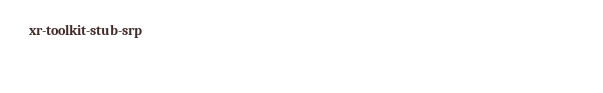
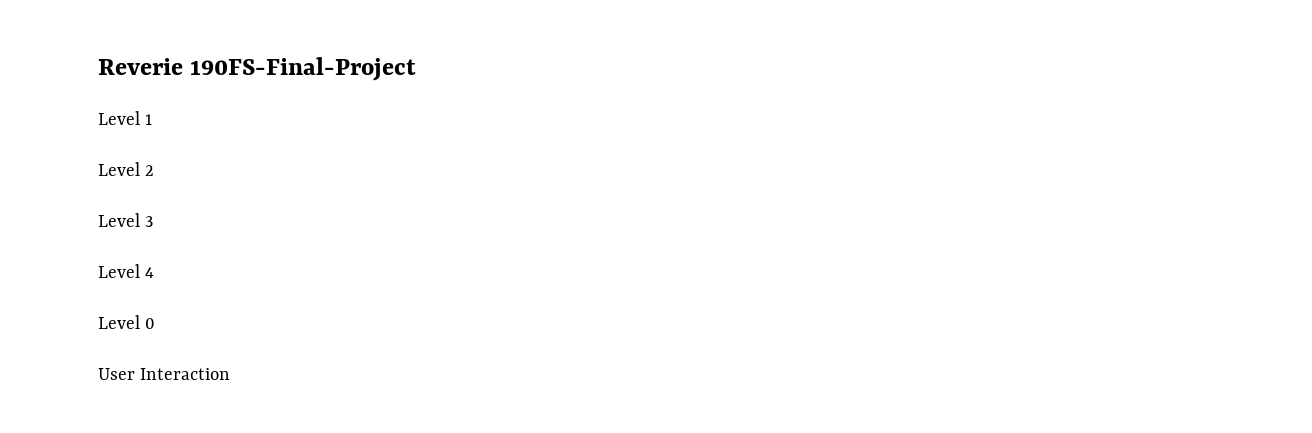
- xr-toolkit-stub-srp
+ Reverie 190FS-Final-Project
+ Level 1
+ Level 2
+ Level 3
+ Level 4
+ Level 0
+ User Interaction

